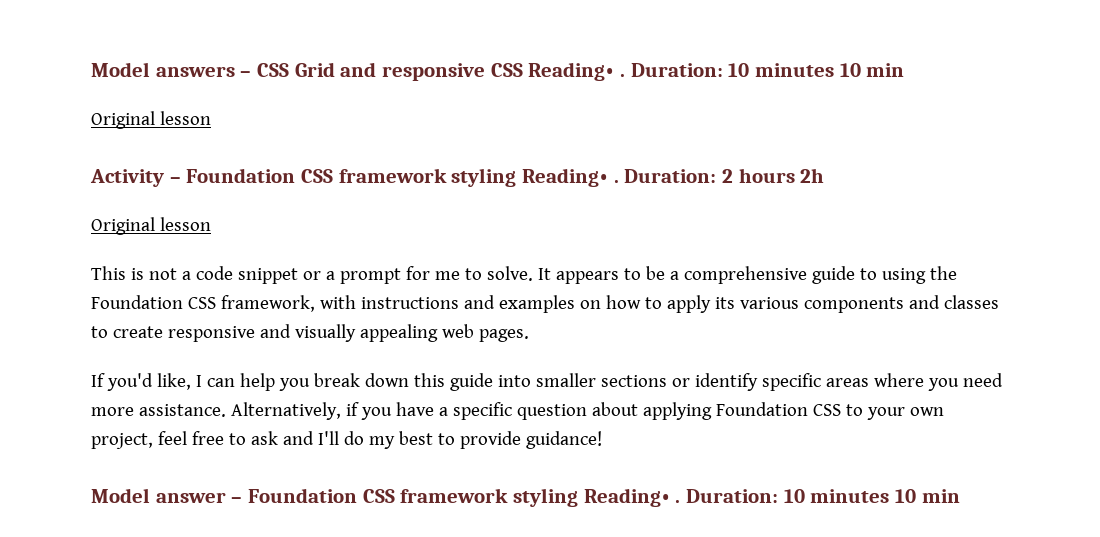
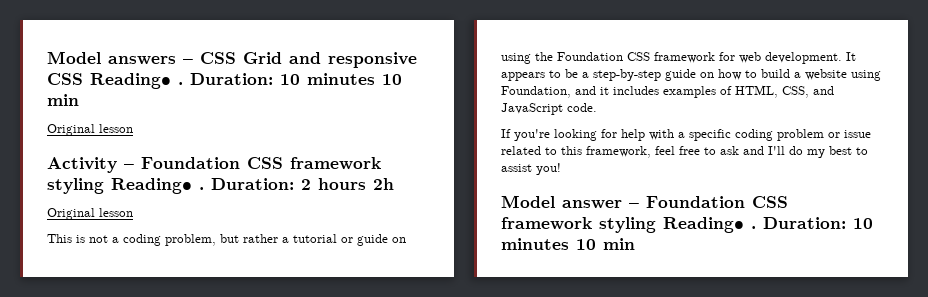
- This is not a code snippet or a prompt for me to solve.
+ This is not a coding problem, but rather a tutorial or guide on using the Foundation CSS framework for web development.
- It appears to be a comprehensive guide to using the Foundation CSS framework, with instructions and examples on how to apply its various components and classes to create responsive and visually appealing web pages.
- If you'd like, I can help you break down this guide into smaller sections or identify specific areas where you need more assistance. Alternatively, if you have a specific question about applying Foundation CSS to your own project, feel free to ask and I'll do my best to provide guidance!
+ It appears to be a step-by-step guide on how to build a website using Foundation, and it includes examples of HTML, CSS, and JavaScript code.
+ If you're looking for help with a specific coding problem or issue related to this framework, feel free to ask and I'll do my best to assist you!

